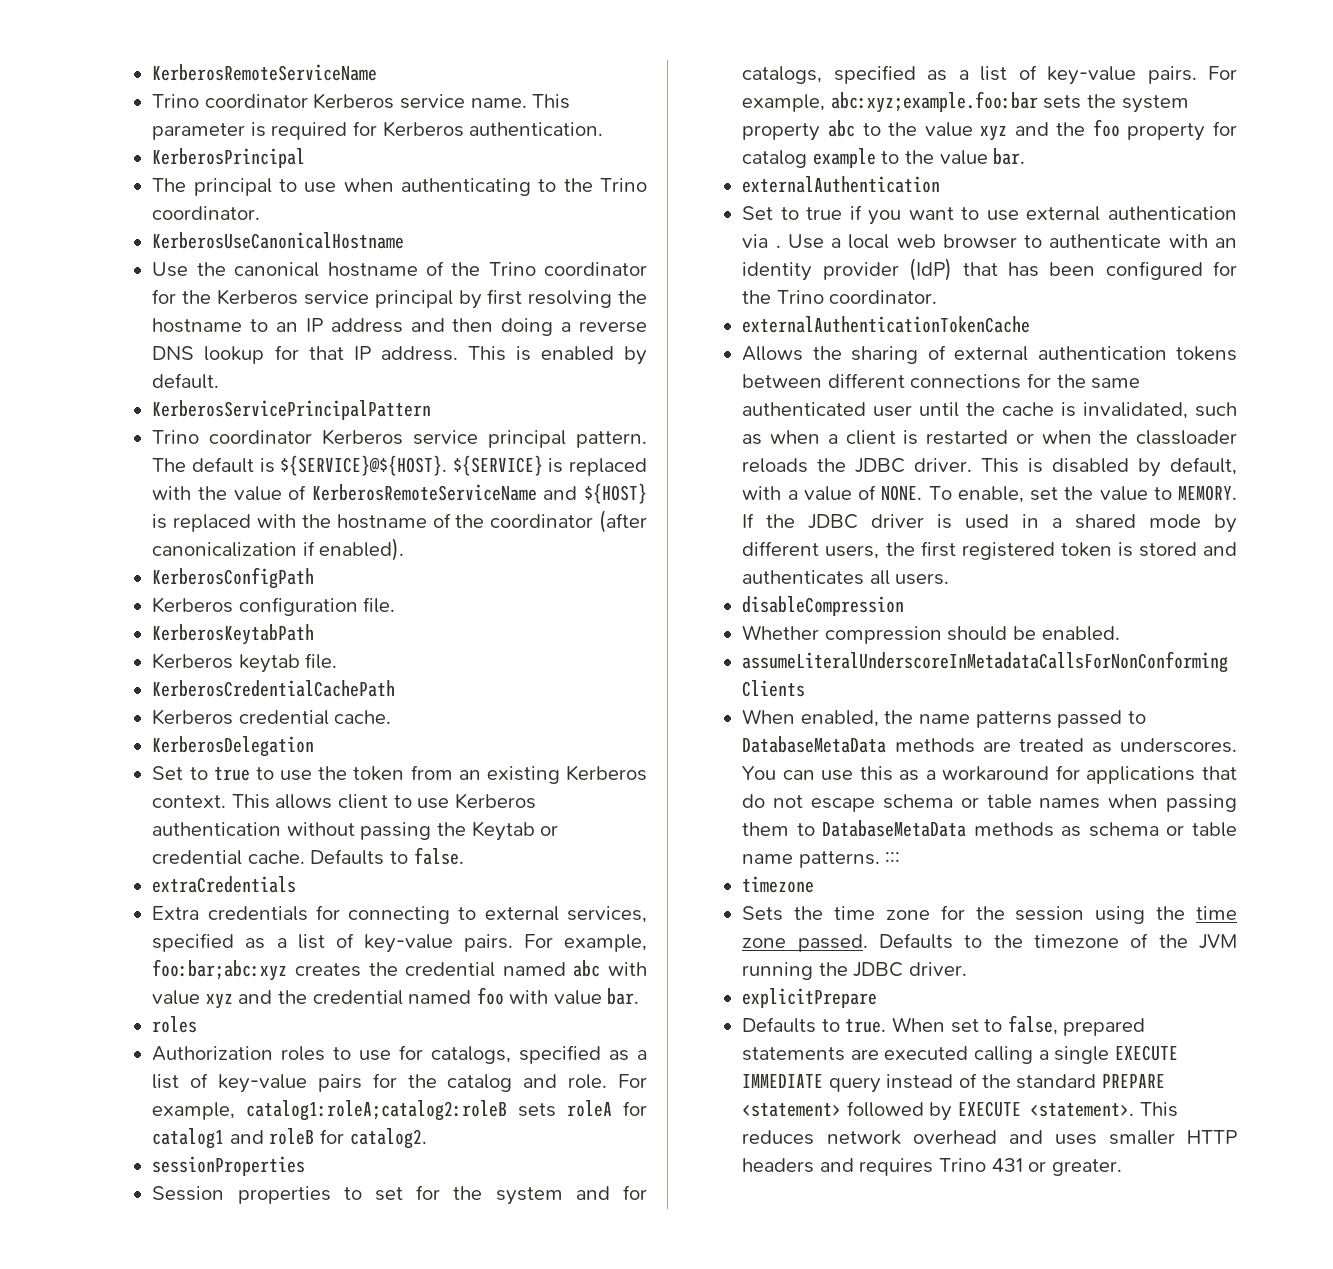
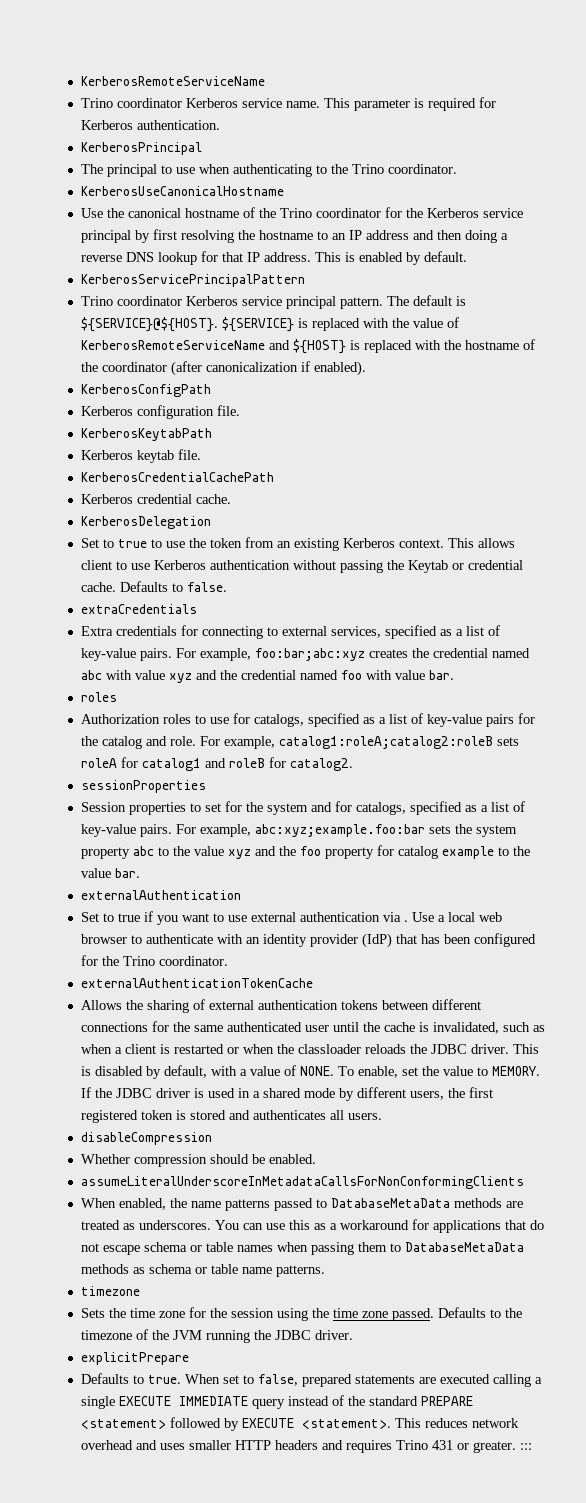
- You can use this as a workaround for applications that do not escape schema or table names when passing them to DatabaseMetaData methods as schema or table name patterns. :::
+ You can use this as a workaround for applications that do not escape schema or table names when passing them to DatabaseMetaData methods as schema or table name patterns.
- This reduces network overhead and uses smaller HTTP headers and requires Trino 431 or greater.
+ This reduces network overhead and uses smaller HTTP headers and requires Trino 431 or greater. :::

